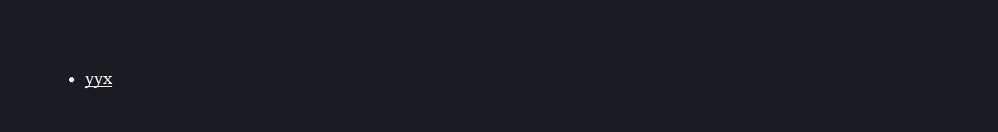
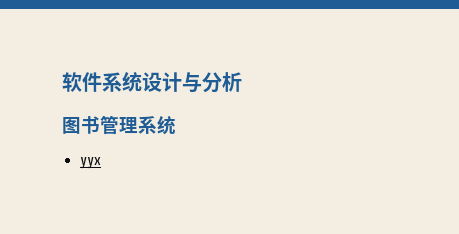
+ 软件系统设计与分析
+ 图书管理系统

